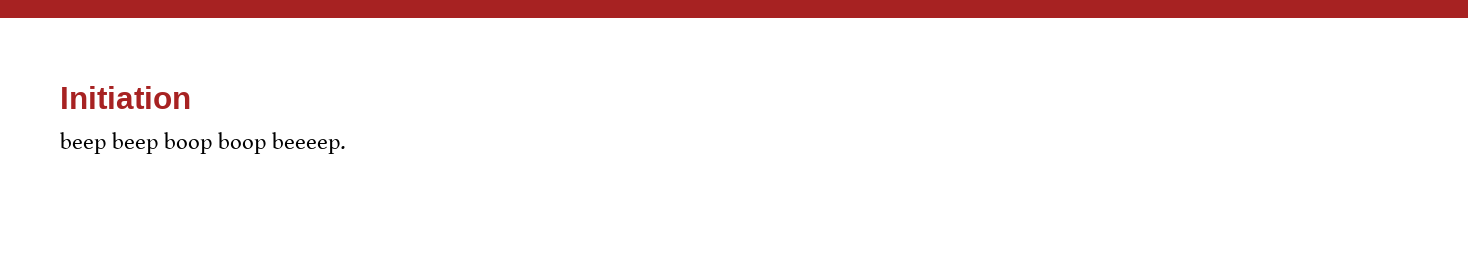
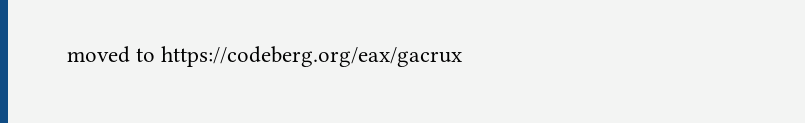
- Initiation
- beep beep boop boop beeeep.
+ moved to https://codeberg.org/eax/gacrux

